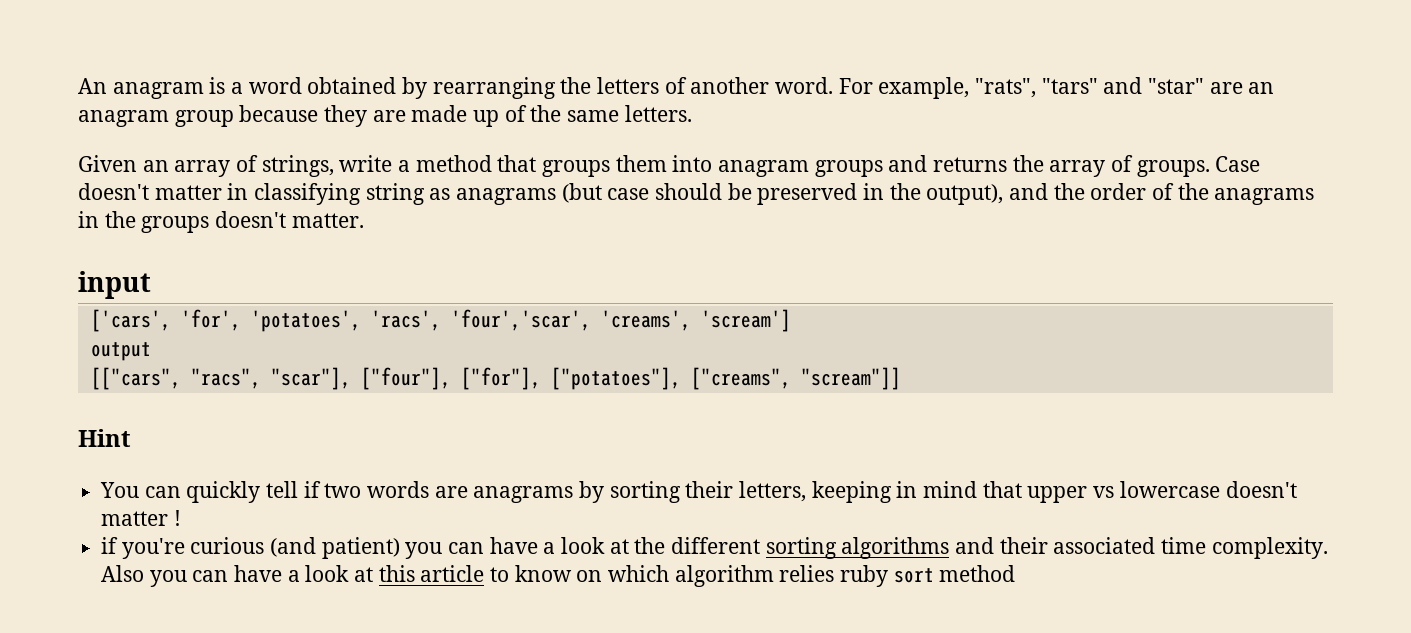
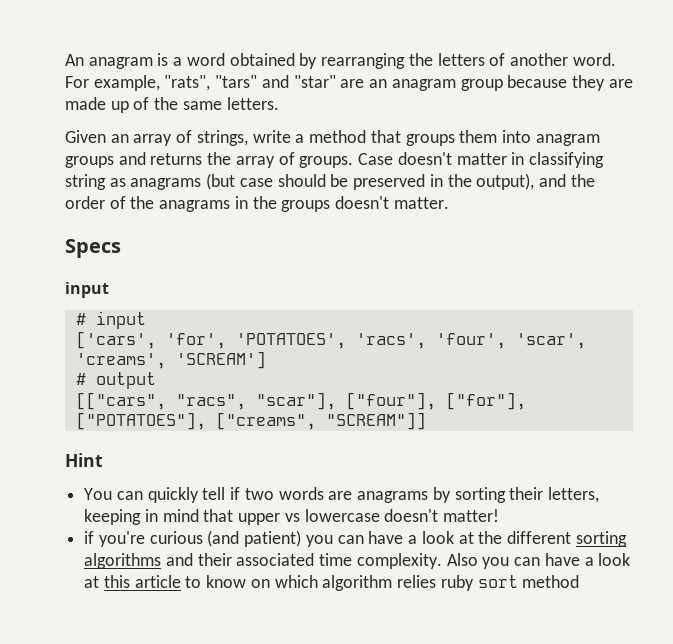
+ Specs
  input
+ # input
- ['cars', 'for', 'potatoes', 'racs', 'four','scar', 'creams', 'scream']
- output
+ ['cars', 'for', 'POTATOES', 'racs', 'four', 'scar', 'creams', 'SCREAM']
+ # output
- [["cars", "racs", "scar"], ["four"], ["for"], ["potatoes"], ["creams", "scream"]]
+ [["cars", "racs", "scar"], ["four"], ["for"], ["POTATOES"], ["creams", "SCREAM"]]
- You can quickly tell if two words are anagrams by sorting their letters, keeping in mind that upper vs lowercase doesn't matter !
+ You can quickly tell if two words are anagrams by sorting their letters, keeping in mind that upper vs lowercase doesn't matter!

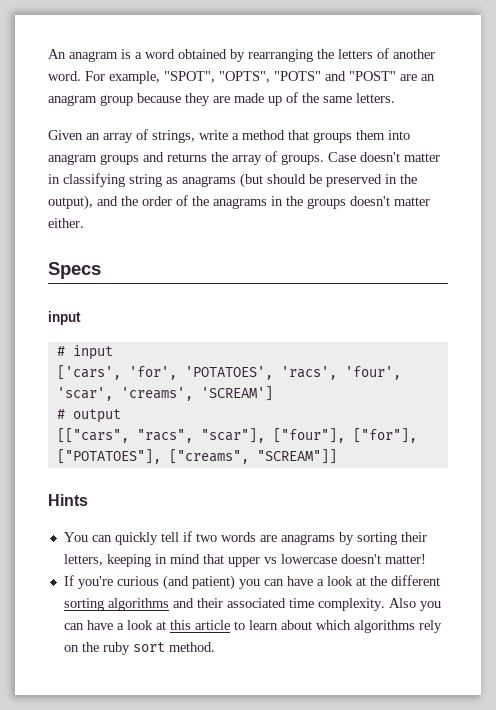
- For example, "rats", "tars" and "star" are an anagram group because they are made up of the same letters.
+ For example, "SPOT", "OPTS", "POTS" and "POST" are an anagram group because they are made up of the same letters.
- Case doesn't matter in classifying string as anagrams (but case should be preserved in the output), and the order of the anagrams in the groups doesn't matter.
+ Case doesn't matter in classifying string as anagrams (but should be preserved in the output), and the order of the anagrams in the groups doesn't matter either.
- Hint
+ Hints
- if you're curious (and patient) you can have a look at the different sorting algorithms and their associated time complexity.
+ If you're curious (and patient) you can have a look at the different sorting algorithms and their associated time complexity.
- Also you can have a look at this article to know on which algorithm relies ruby sort method
+ Also you can have a look at this article to learn about which algorithms rely on the ruby sort method.

